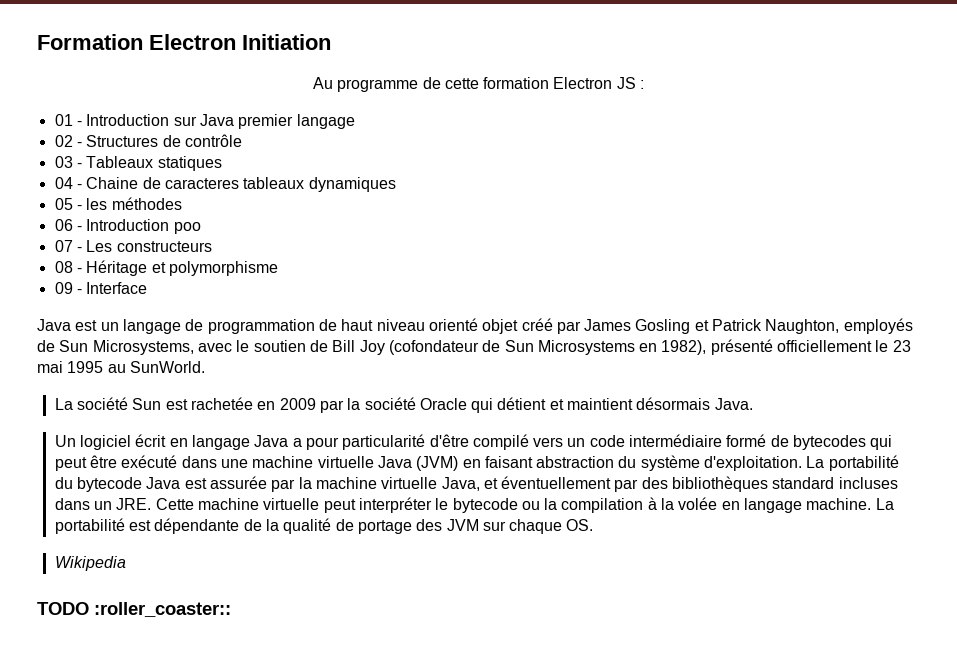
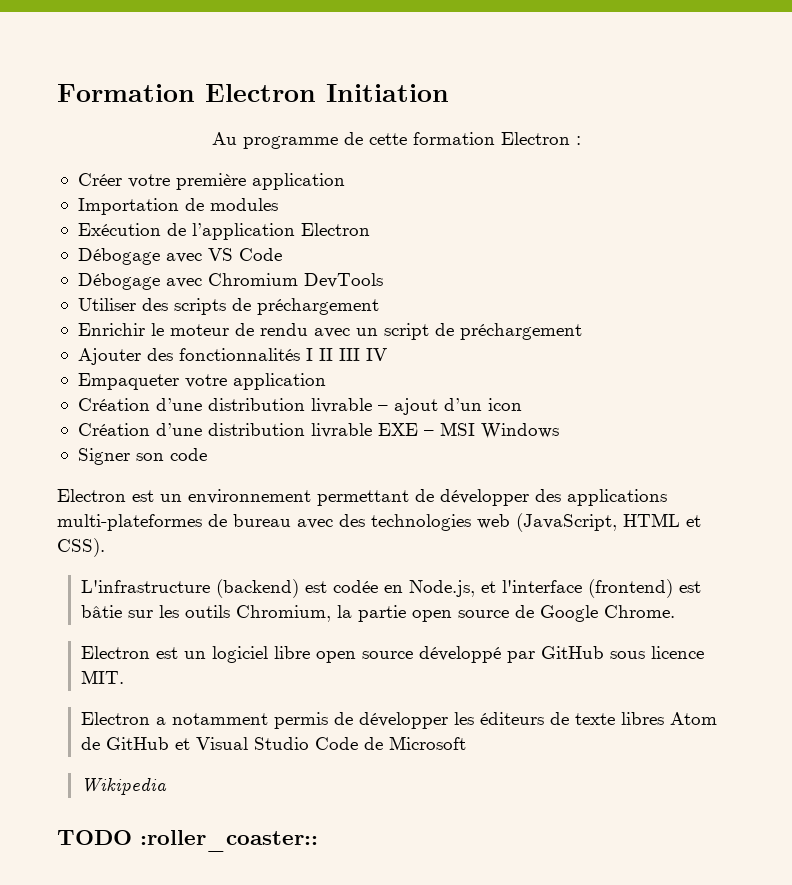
- Au programme de cette formation Electron JS :
+ Au programme de cette formation Electron :
- 01 - Introduction sur Java premier langage
- 02 - Structures de contrôle
- 03 - Tableaux statiques
- 04 - Chaine de caracteres tableaux dynamiques
- 05 - les méthodes
- 06 - Introduction poo
- 07 - Les constructeurs
- 08 - Héritage et polymorphisme
- 09 - Interface
- Java est un langage de programmation de haut niveau orienté objet créé par James Gosling et Patrick Naughton, employés de Sun Microsystems, avec le soutien de Bill Joy (cofondateur de Sun Microsystems en 1982), présenté officiellement le 23 mai 1995 au SunWorld.
- La société Sun est rachetée en 2009 par la société Oracle qui détient et maintient désormais Java.
- Un logiciel écrit en langage Java a pour particularité d'être compilé vers un code intermédiaire formé de bytecodes qui peut être exécuté dans une machine virtuelle Java (JVM) en faisant abstraction du système d'exploitation. La portabilité du bytecode Java est assurée par la machine virtuelle Java, et éventuellement par des bibliothèques standard incluses dans un JRE. Cette machine virtuelle peut interpréter le bytecode ou la compilation à la volée en langage machine. La portabilité est dépendante de la qualité de portage des JVM sur chaque OS.
+ Créer votre première application
+ Importation de modules
+ Exécution de l’application Electron
+ Débogage avec VS Code
+ Débogage avec Chromium DevTools
+ Utiliser des scripts de préchargement
+ Enrichir le moteur de rendu avec un script de préchargement
+ Ajouter des fonctionnalités I II III IV
+ Empaqueter votre application
+ Création d’une distribution livrable – ajout d’un icon
+ Création d’une distribution livrable EXE – MSI Windows
+ Signer son code
+ Electron est un environnement permettant de développer des applications multi-plateformes de bureau avec des technologies web (JavaScript, HTML et CSS).
+ L'infrastructure (backend) est codée en Node.js, et l'interface (frontend) est bâtie sur les outils Chromium, la partie open source de Google Chrome.
+ Electron est un logiciel libre open source développé par GitHub sous licence MIT.
+ Electron a notamment permis de développer les éditeurs de texte libres Atom de GitHub et Visual Studio Code de Microsoft

